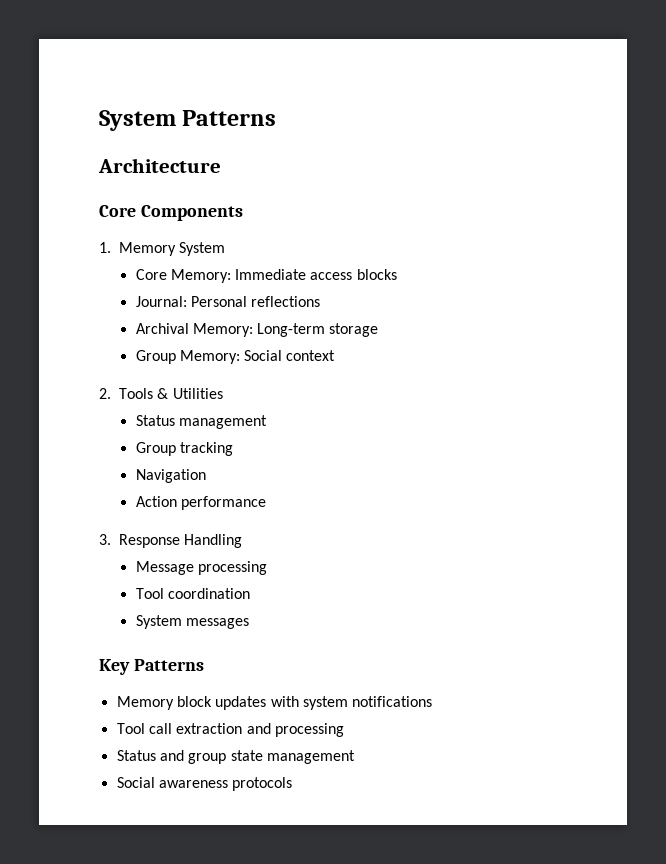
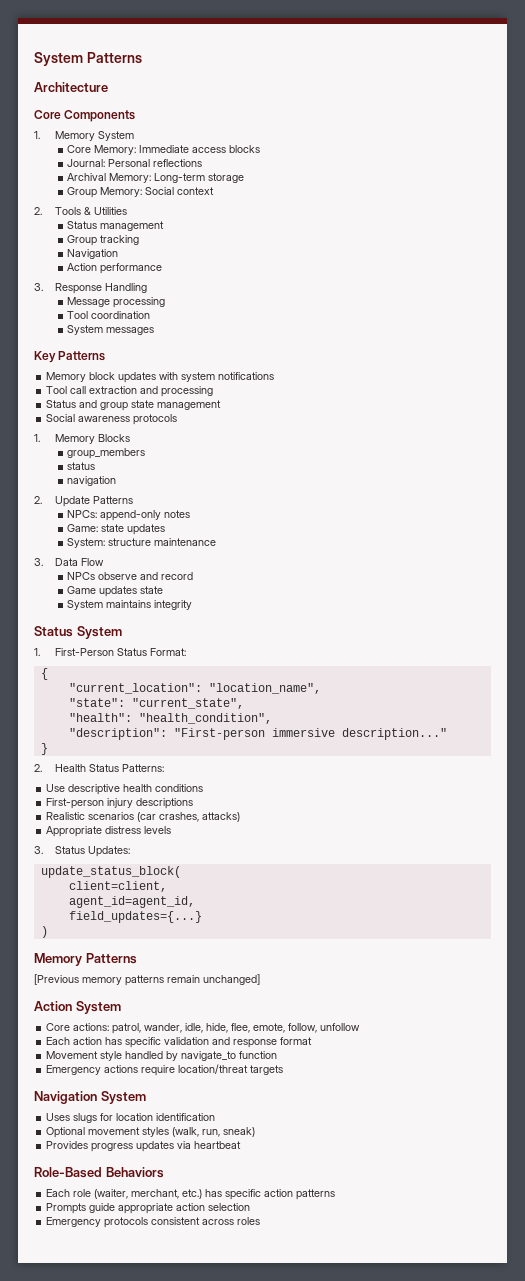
+ 1. Memory Blocks
+ group_members
+ status
+ navigation
+ 2. Update Patterns
+ NPCs: append-only notes
+ Game: state updates
+ System: structure maintenance
+ 3. Data Flow
+ NPCs observe and record
+ Game updates state
+ System maintains integrity
+ Status System
+ 1. First-Person Status Format:
+ {
+ "current_location": "location_name",
+ "state": "current_state",
+ "health": "health_condition",
+ "description": "First-person immersive description..."
+ }
+ 2. Health Status Patterns:
+ Use descriptive health conditions
+ First-person injury descriptions
+ Realistic scenarios (car crashes, attacks)
+ Appropriate distress levels
+ 3. Status Updates:
+ update_status_block(
+ client=client,
+ agent_id=agent_id,
+ field_updates={...}
+ )
+ Memory Patterns
+ [Previous memory patterns remain unchanged]
+ Action System
+ Core actions: patrol, wander, idle, hide, flee, emote, follow, unfollow
+ Each action has specific validation and response format
+ Movement style handled by navigate_to function
+ Emergency actions require location/threat targets
+ Navigation System
+ Uses slugs for location identification
+ Optional movement styles (walk, run, sneak)
+ Provides progress updates via heartbeat
+ Role-Based Behaviors
+ Each role (waiter, merchant, etc.) has specific action patterns
+ Prompts guide appropriate action selection
+ Emergency protocols consistent across roles

